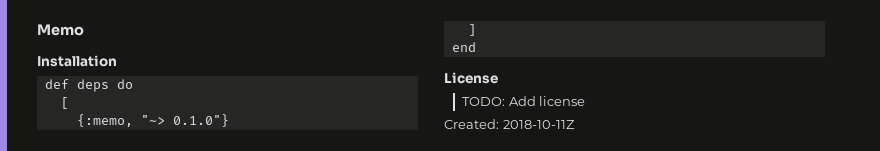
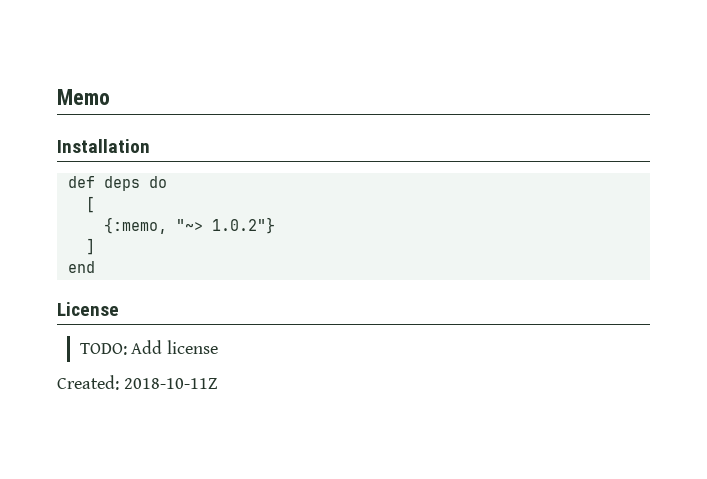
- {:memo, "~> 0.1.0"}
+ {:memo, "~> 1.0.2"}

